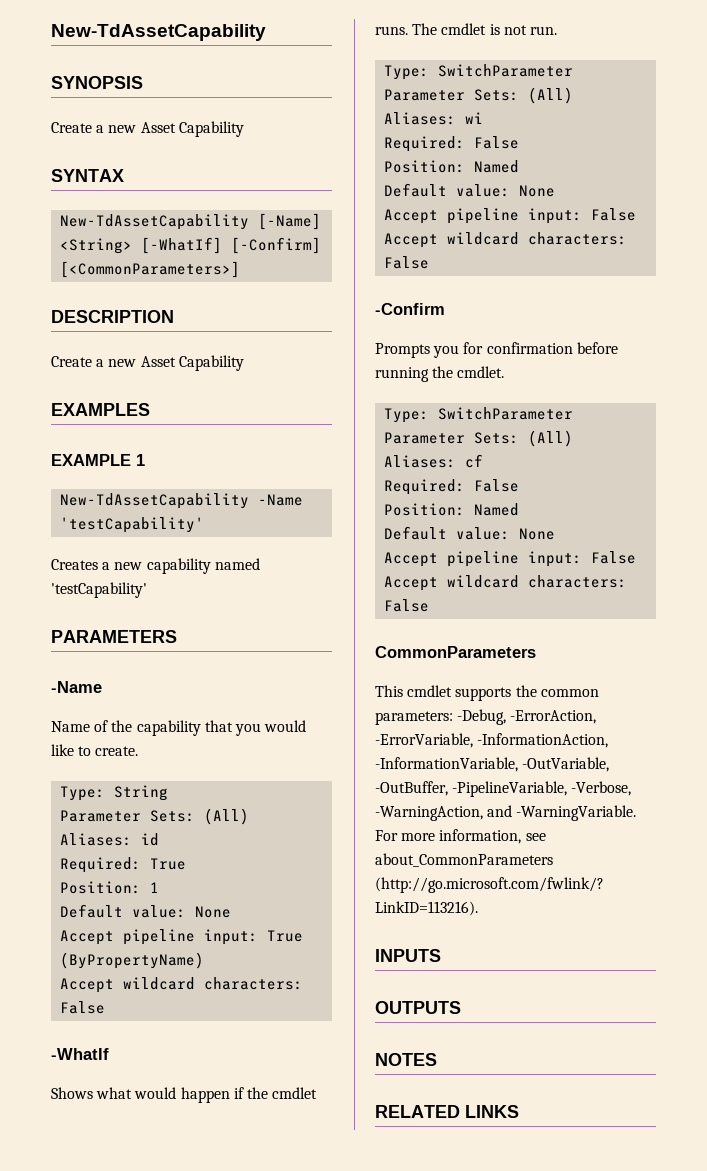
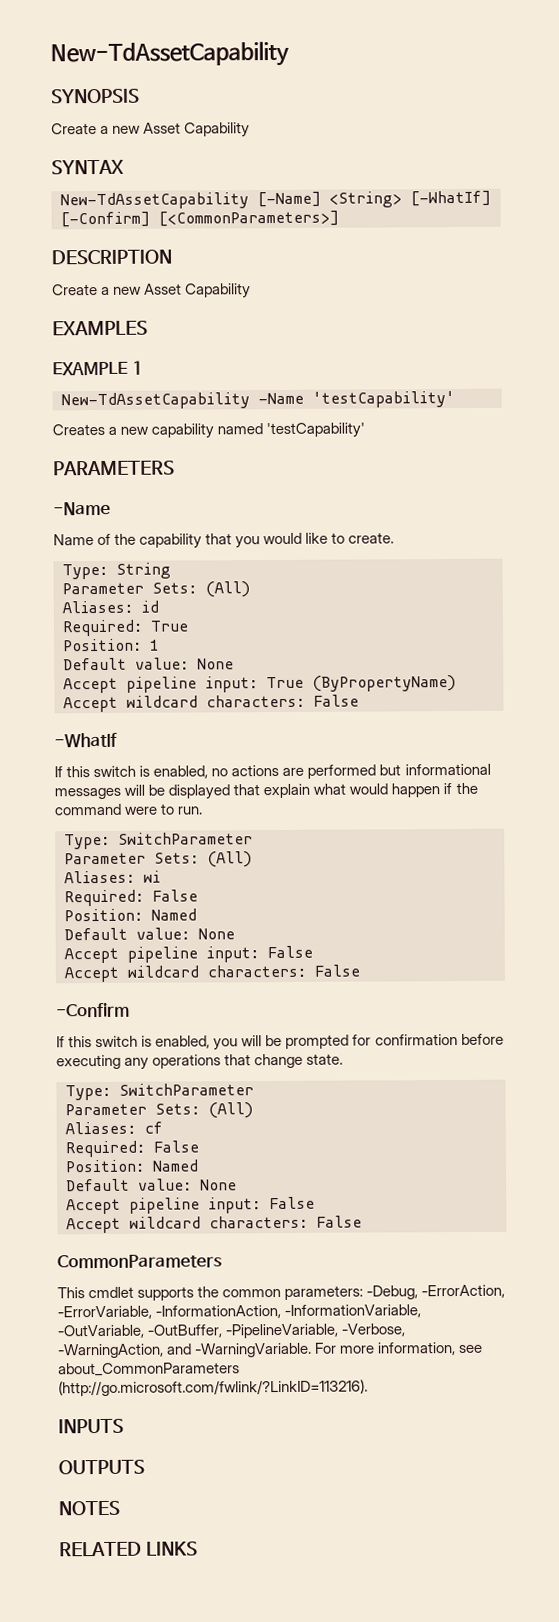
- Shows what would happen if the cmdlet runs. The cmdlet is not run.
+ If this switch is enabled, no actions are performed but informational messages will be displayed that explain what would happen if the command were to run.
- Prompts you for confirmation before running the cmdlet.
+ If this switch is enabled, you will be prompted for confirmation before executing any operations that change state.

